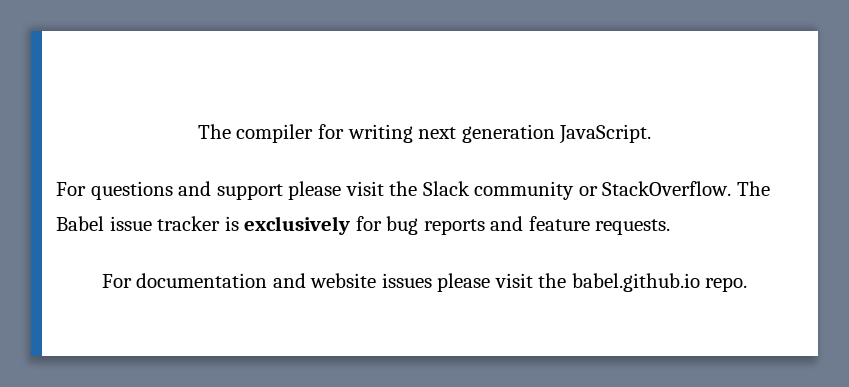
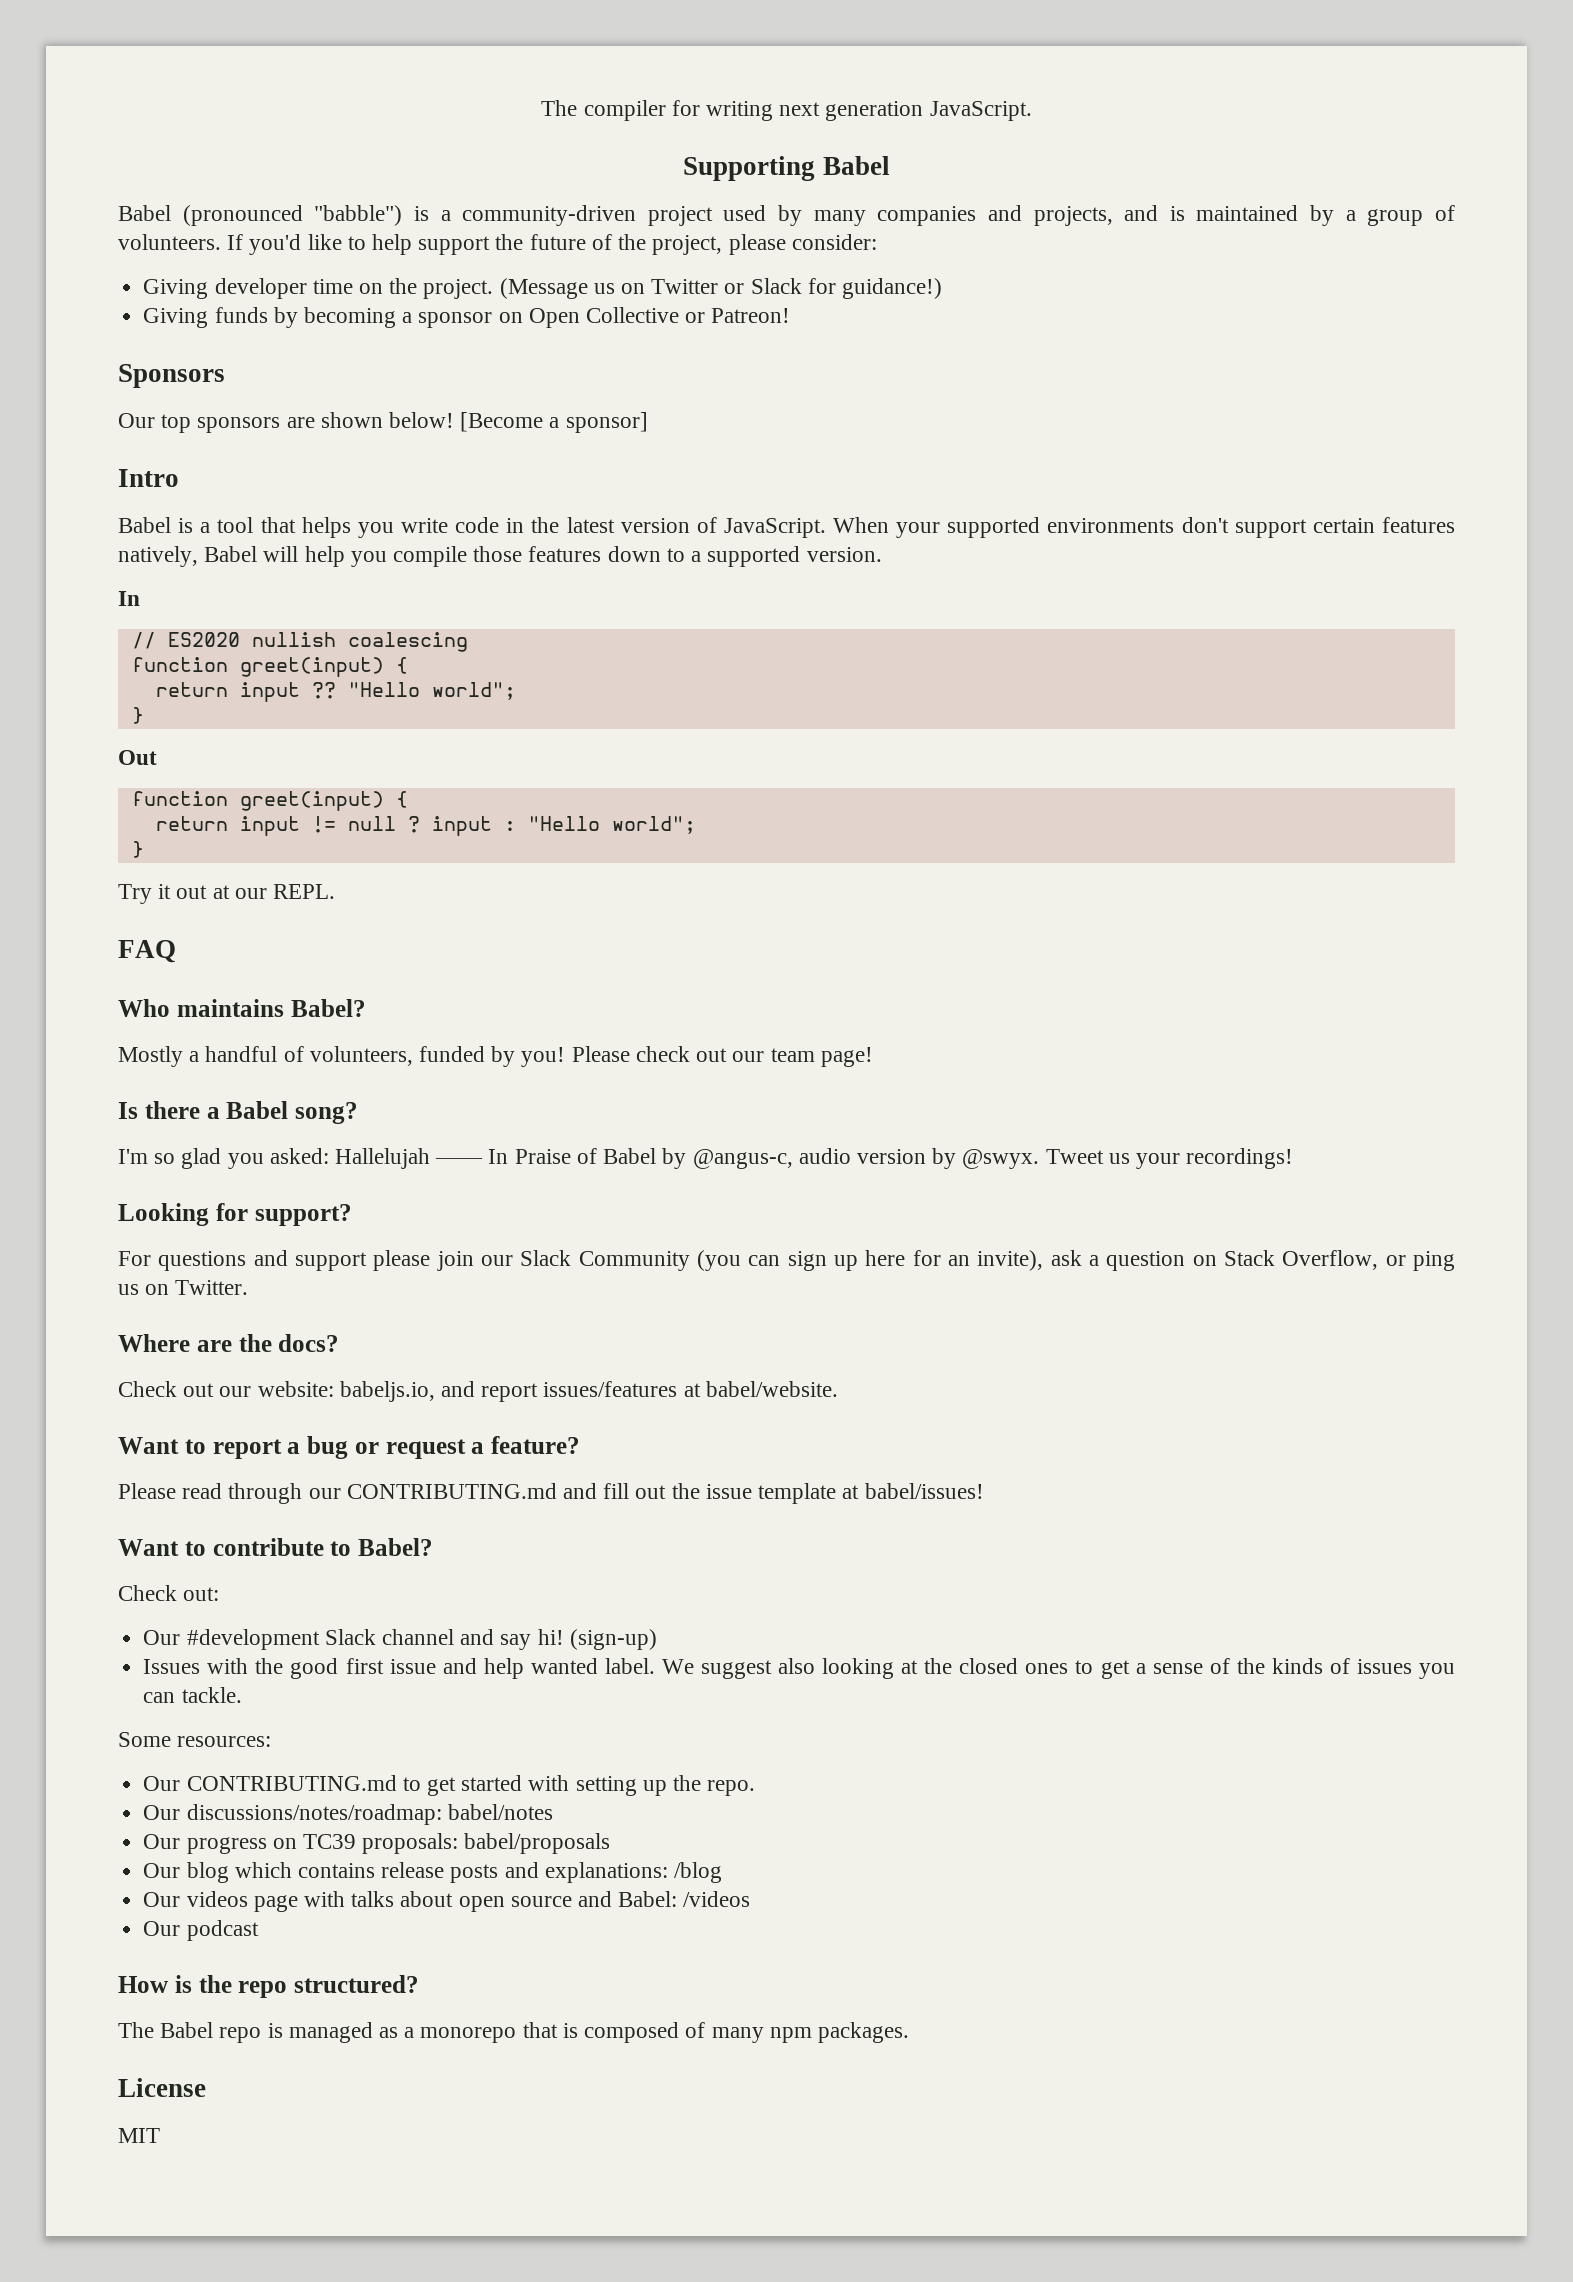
+ Supporting Babel
+ Babel (pronounced "babble") is a community-driven project used by many companies and projects, and is maintained by a group of volunteers. If you'd like to help support the future of the project, please consider:
+ Giving developer time on the project. (Message us on Twitter or Slack for guidance!)
+ Giving funds by becoming a sponsor on Open Collective or Patreon!
+ Sponsors
+ Our top sponsors are shown below! [Become a sponsor]
+ Intro
+ Babel is a tool that helps you write code in the latest version of JavaScript. When your supported environments don't support certain features natively, Babel will help you compile those features down to a supported version.
+ In
+ // ES2020 nullish coalescing
+ function greet(input) {
+ return input ?? "Hello world";
+ }
+ Out
+ function greet(input) {
+ return input != null ? input : "Hello world";
+ }
+ Try it out at our REPL.
+ FAQ
+ Who maintains Babel?
+ Mostly a handful of volunteers, funded by you! Please check out our team page!
+ Is there a Babel song?
+ I'm so glad you asked: Hallelujah —— In Praise of Babel by @angus-c, audio version by @swyx. Tweet us your recordings!
+ Looking for support?
- For questions and support please visit the Slack community or StackOverflow. The Babel issue tracker is exclusively for bug reports and feature requests.
- For documentation and website issues please visit the babel.github.io repo.
+ For questions and support please join our Slack Community (you can sign up here for an invite), ask a question on Stack Overflow, or ping us on Twitter.
+ Where are the docs?
+ Check out our website: babeljs.io, and report issues/features at babel/website.
+ Want to report a bug or request a feature?
+ Please read through our CONTRIBUTING.md and fill out the issue template at babel/issues!
+ Want to contribute to Babel?
+ Check out:
+ Our #development Slack channel and say hi! (sign-up)
+ Issues with the good first issue and help wanted label. We suggest also looking at the closed ones to get a sense of the kinds of issues you can tackle.
+ Some resources:
+ Our CONTRIBUTING.md to get started with setting up the repo.
+ Our discussions/notes/roadmap: babel/notes
+ Our progress on TC39 proposals: babel/proposals
+ Our blog which contains release posts and explanations: /blog
+ Our videos page with talks about open source and Babel: /videos
+ Our podcast
+ How is the repo structured?
+ The Babel repo is managed as a monorepo that is composed of many npm packages.
+ License
+ MIT

